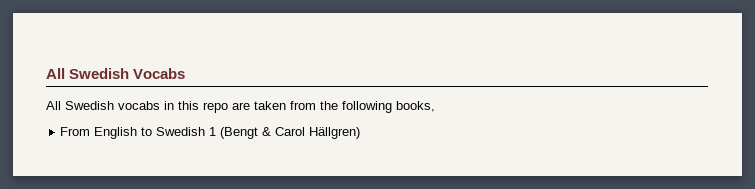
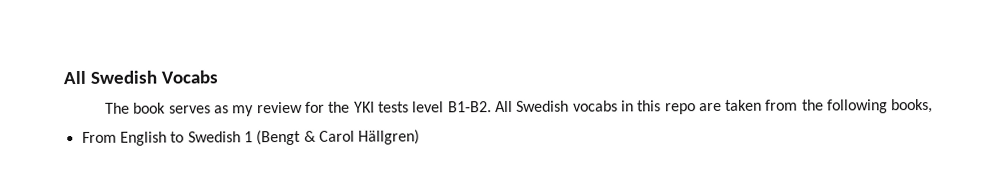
+ The book serves as my review for the YKI tests level B1-B2.

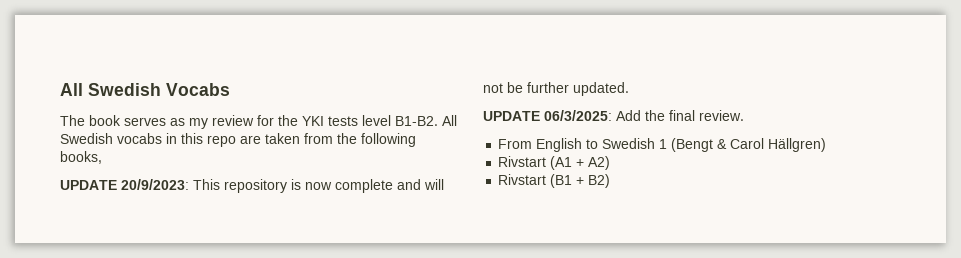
+ UPDATE 20/9/2023: This repository is now complete and will not be further updated.
+ UPDATE 06/3/2025: Add the final review.
+ Rivstart (A1 + A2)
+ Rivstart (B1 + B2)

